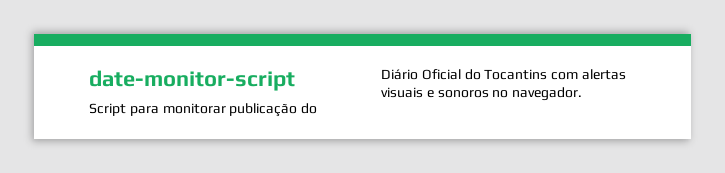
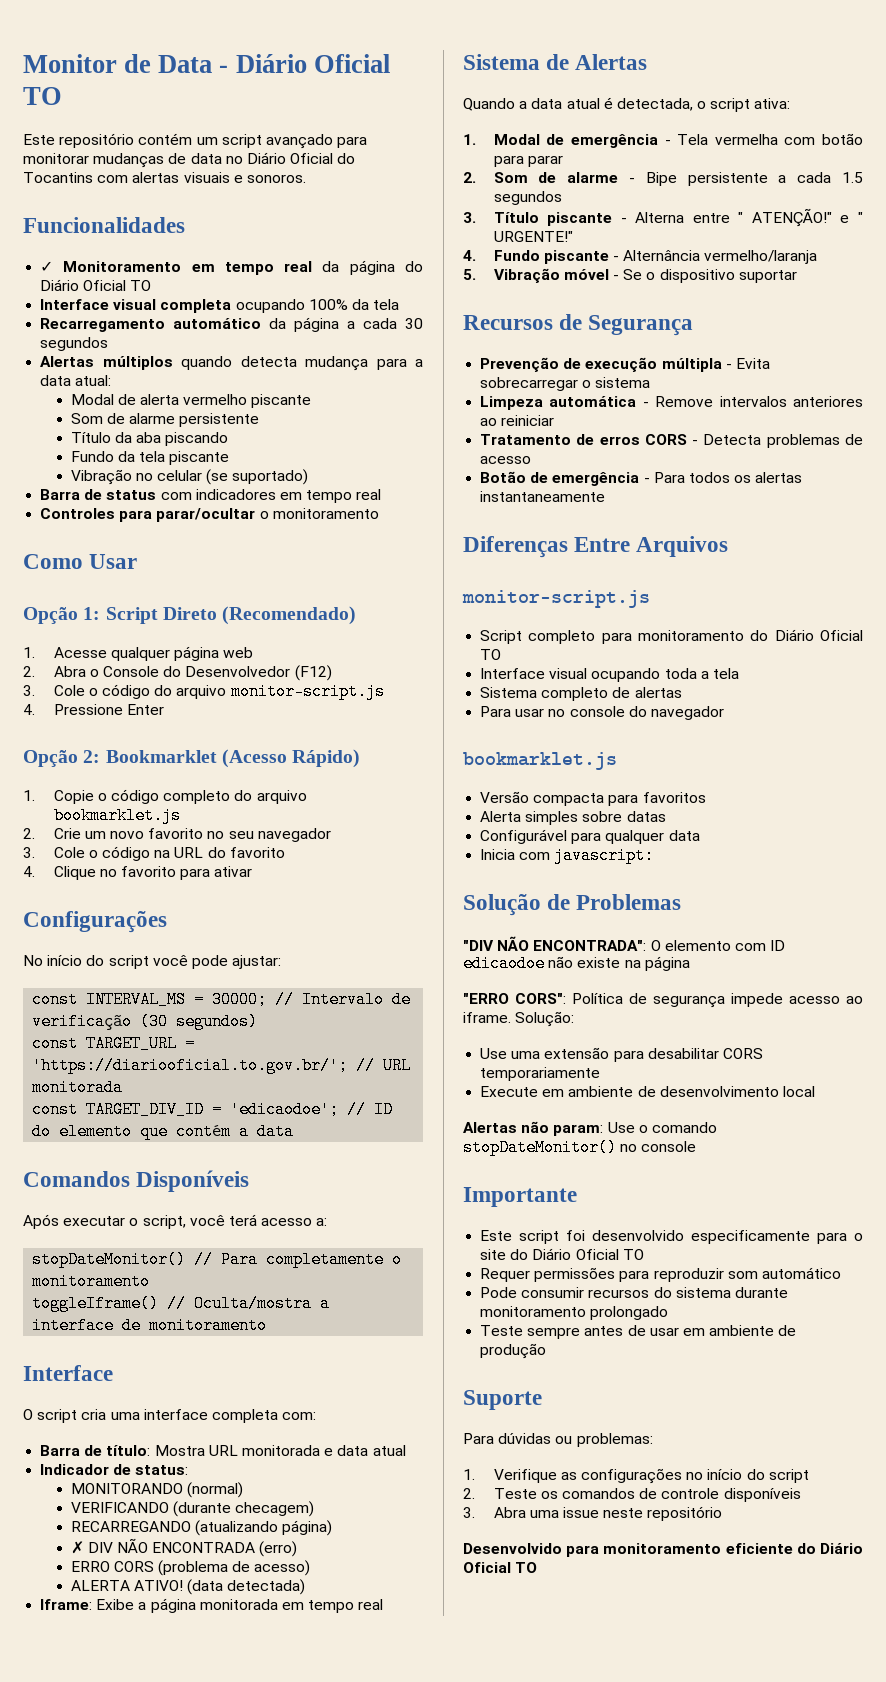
- date-monitor-script
- Script para monitorar publicação do Diário Oficial do Tocantins com alertas visuais e sonoros no navegador.
+ Monitor de Data - Diário Oficial TO
+ Este repositório contém um script avançado para monitorar mudanças de data no Diário Oficial do Tocantins com alertas visuais e sonoros.
+ Funcionalidades
+ ✓ Monitoramento em tempo real da página do Diário Oficial TO
+ Interface visual completa ocupando 100% da tela
+ Recarregamento automático da página a cada 30 segundos
+ Alertas múltiplos quando detecta mudança para a data atual:
+ Modal de alerta vermelho piscante
+ Som de alarme persistente
+ Título da aba piscando
+ Fundo da tela piscante
+ Vibração no celular (se suportado)
+ Barra de status com indicadores em tempo real
+ Controles para parar/ocultar o monitoramento
+ Como Usar
+ Opção 1: Script Direto (Recomendado)
+ 1. Acesse qualquer página web
+ 2. Abra o Console do Desenvolvedor (F12)
+ 3. Cole o código do arquivo monitor-script.js
+ 4. Pressione Enter
+ Opção 2: Bookmarklet (Acesso Rápido)
+ 1. Copie o código completo do arquivo bookmarklet.js
+ 2. Crie um novo favorito no seu navegador
+ 3. Cole o código na URL do favorito
+ 4. Clique no favorito para ativar
+ Configurações
+ No início do script você pode ajustar:
+ const INTERVAL_MS = 30000; // Intervalo de verificação (30 segundos)
+ const TARGET_URL = 'https://diariooficial.to.gov.br/'; // URL monitorada
+ const TARGET_DIV_ID = 'edicaodoe'; // ID do elemento que contém a data
+ Comandos Disponíveis
+ Após executar o script, você terá acesso a:
+ stopDateMonitor() // Para completamente o monitoramento
+ toggleIframe() // Oculta/mostra a interface de monitoramento
+ Interface
+ O script cria uma interface completa com:
+ Barra de título: Mostra URL monitorada e data atual
+ Indicador de status:
+ MONITORANDO (normal)
+ VERIFICANDO (durante checagem)
+ RECARREGANDO (atualizando página)
+ ✗ DIV NÃO ENCONTRADA (erro)
+ ERRO CORS (problema de acesso)
+ ALERTA ATIVO! (data detectada)
+ Iframe: Exibe a página monitorada em tempo real
+ Sistema de Alertas
+ Quando a data atual é detectada, o script ativa:
+ 1. Modal de emergência - Tela vermelha com botão para parar
+ 2. Som de alarme - Bipe persistente a cada 1.5 segundos
+ 3. Título piscante - Alterna entre " ATENÇÃO!" e " URGENTE!"
+ 4. Fundo piscante - Alternância vermelho/laranja
+ 5. Vibração móvel - Se o dispositivo suportar
+ Recursos de Segurança
+ Prevenção de execução múltipla - Evita sobrecarregar o sistema
+ Limpeza automática - Remove intervalos anteriores ao reiniciar
+ Tratamento de erros CORS - Detecta problemas de acesso
+ Botão de emergência - Para todos os alertas instantaneamente
+ Diferenças Entre Arquivos
+ monitor-script.js
+ Script completo para monitoramento do Diário Oficial TO
+ Interface visual ocupando toda a tela
+ Sistema completo de alertas
+ Para usar no console do navegador
+ bookmarklet.js
+ Versão compacta para favoritos
+ Alerta simples sobre datas
+ Configurável para qualquer data
+ Inicia com javascript:
+ Solução de Problemas
+ "DIV NÃO ENCONTRADA": O elemento com ID edicaodoe não existe na página
+ "ERRO CORS": Política de segurança impede acesso ao iframe. Solução:
+ Use uma extensão para desabilitar CORS temporariamente
+ Execute em ambiente de desenvolvimento local
+ Alertas não param: Use o comando stopDateMonitor() no console
+ Importante
+ Este script foi desenvolvido especificamente para o site do Diário Oficial TO
+ Requer permissões para reproduzir som automático
+ Pode consumir recursos do sistema durante monitoramento prolongado
+ Teste sempre antes de usar em ambiente de produção
+ Suporte
+ Para dúvidas ou problemas:
+ 1. Verifique as configurações no início do script
+ 2. Teste os comandos de controle disponíveis
+ 3. Abra uma issue neste repositório
+ Desenvolvido para monitoramento eficiente do Diário Oficial TO

